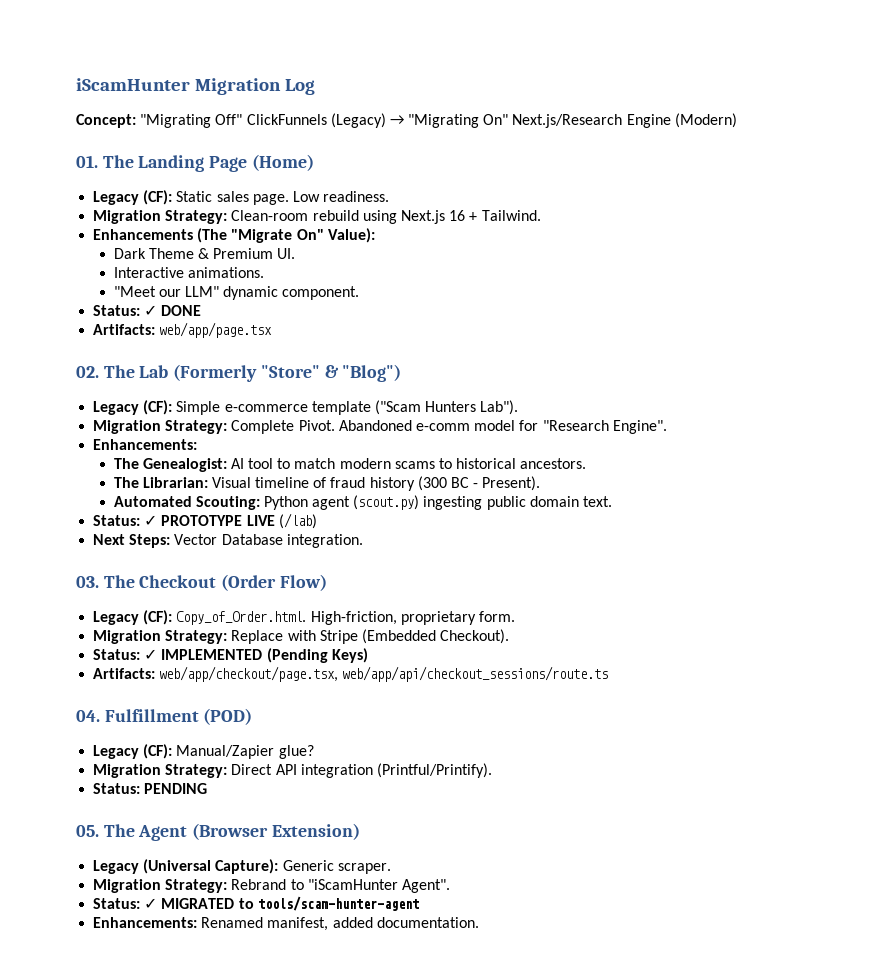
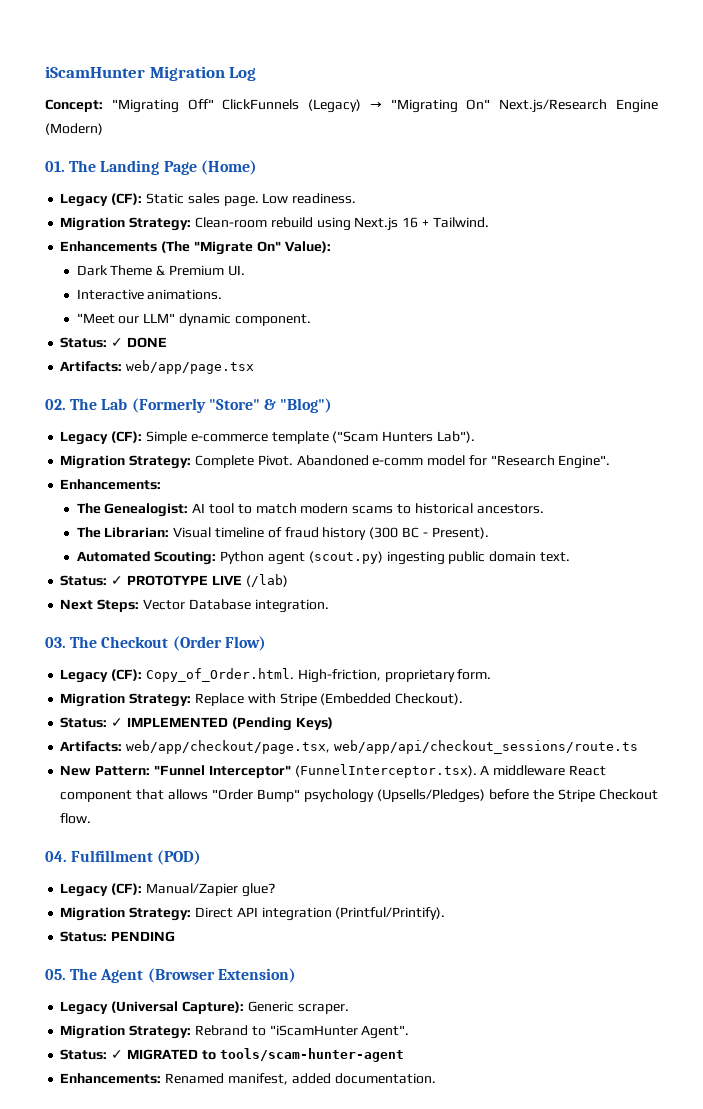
+ New Pattern: "Funnel Interceptor" (FunnelInterceptor.tsx). A middleware React component that allows "Order Bump" psychology (Upsells/Pledges) before the Stripe Checkout flow.

